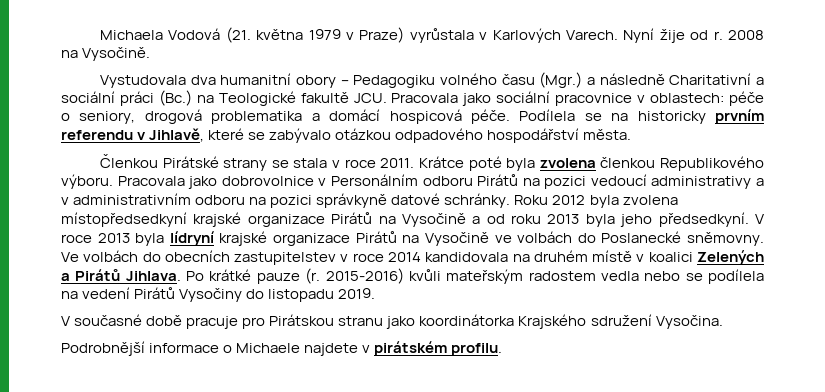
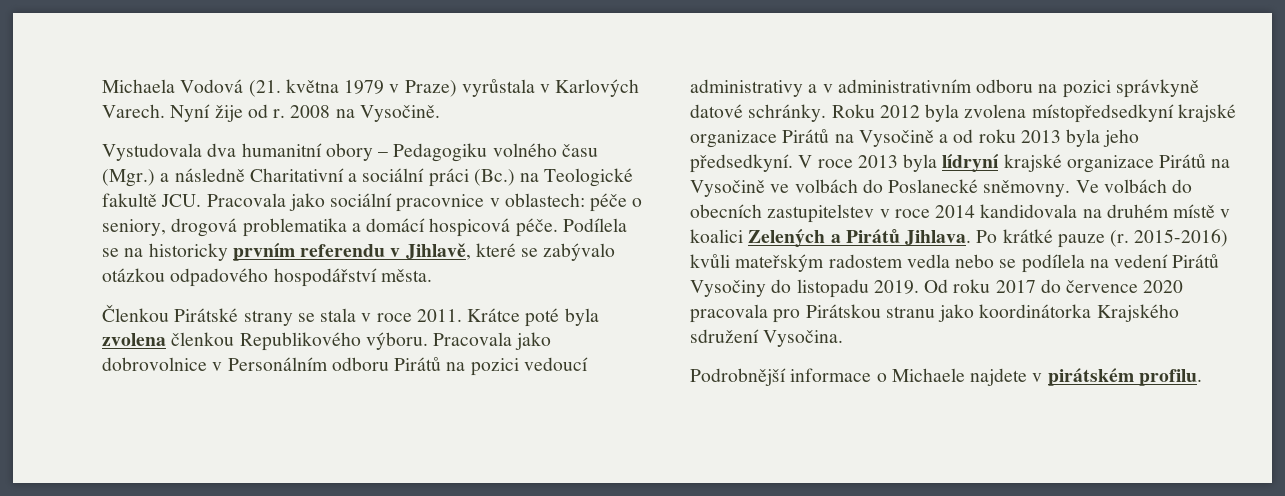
- 2015-2016) kvůli mateřským radostem vedla nebo se podílela na vedení Pirátů Vysočiny do listopadu 2019.
- V současné době pracuje pro Pirátskou stranu jako koordinátorka Krajského sdružení Vysočina.
+ 2015-2016) kvůli mateřským radostem vedla nebo se podílela na vedení Pirátů Vysočiny do listopadu 2019. Od roku 2017 do července 2020 pracovala pro Pirátskou stranu jako koordinátorka Krajského sdružení Vysočina.

